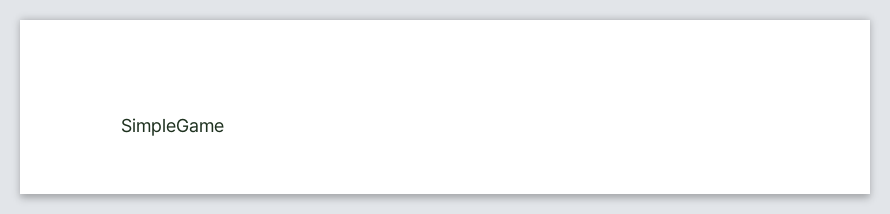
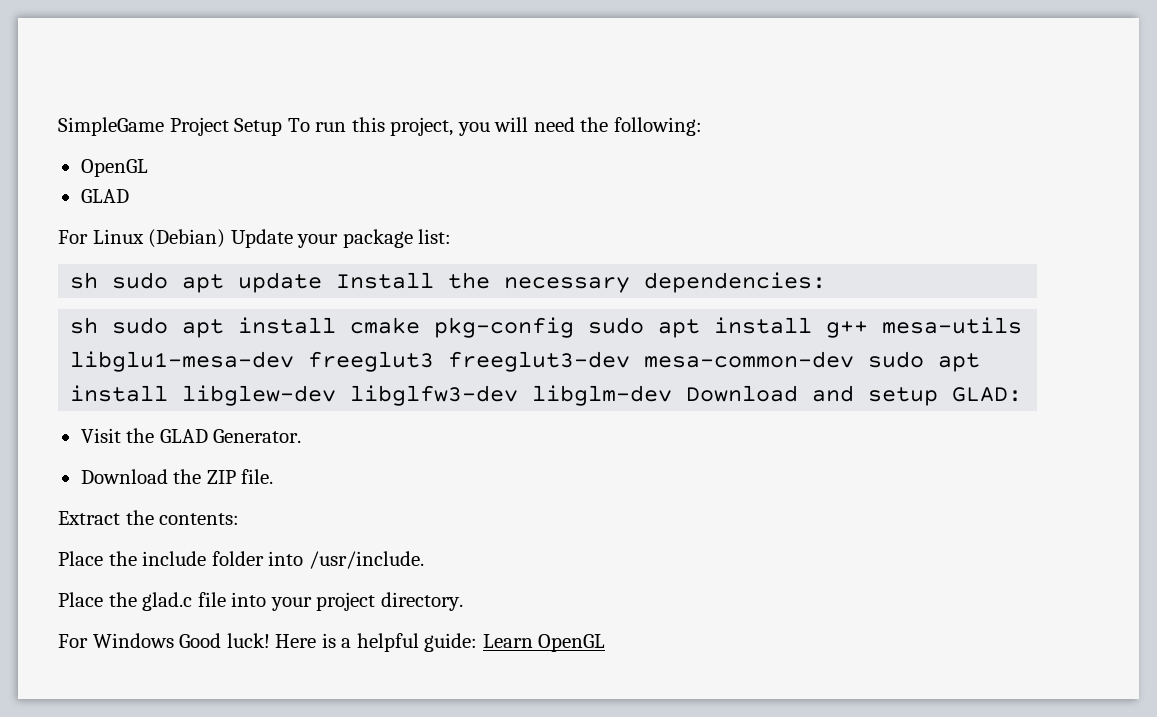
- SimpleGame
+ SimpleGame Project Setup To run this project, you will need the following:
+ OpenGL
+ GLAD
+ For Linux (Debian) Update your package list:
+ sh sudo apt update Install the necessary dependencies:
+ sh sudo apt install cmake pkg-config sudo apt install g++ mesa-utils libglu1-mesa-dev freeglut3 freeglut3-dev mesa-common-dev sudo apt install libglew-dev libglfw3-dev libglm-dev Download and setup GLAD:
+ Visit the GLAD Generator.
+ Download the ZIP file.
+ Extract the contents:
+ Place the include folder into /usr/include.
+ Place the glad.c file into your project directory.
+ For Windows Good luck! Here is a helpful guide: Learn OpenGL

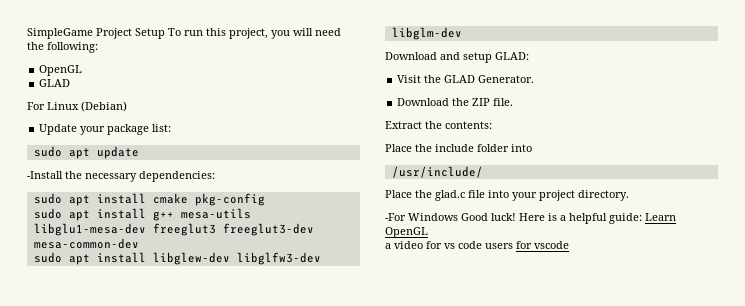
- For Linux (Debian) Update your package list:
+ For Linux (Debian)
+ Update your package list:
- sh sudo apt update Install the necessary dependencies:
+ sudo apt update
+ -Install the necessary dependencies:
- sh sudo apt install cmake pkg-config sudo apt install g++ mesa-utils libglu1-mesa-dev freeglut3 freeglut3-dev mesa-common-dev sudo apt install libglew-dev libglfw3-dev libglm-dev Download and setup GLAD:
+ sudo apt install cmake pkg-config
+ sudo apt install g++ mesa-utils libglu1-mesa-dev freeglut3 freeglut3-dev mesa-common-dev
+ sudo apt install libglew-dev libglfw3-dev libglm-dev
+ Download and setup GLAD:
- Place the include folder into /usr/include.
+ Place the include folder into
+ /usr/include/
- For Windows Good luck!
+ -For Windows Good luck!
+ a video for vs code users for vscode

